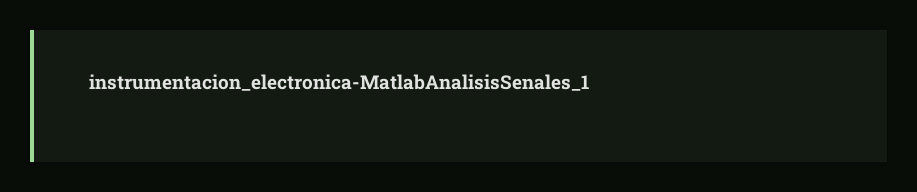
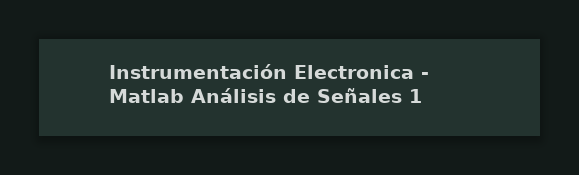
- instrumentacion_electronica-MatlabAnalisisSenales_1
+ Instrumentación Electronica - Matlab Análisis de Señales 1

